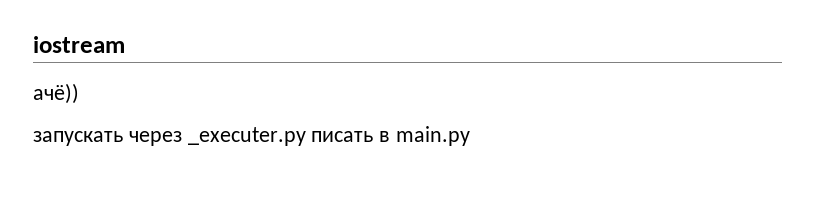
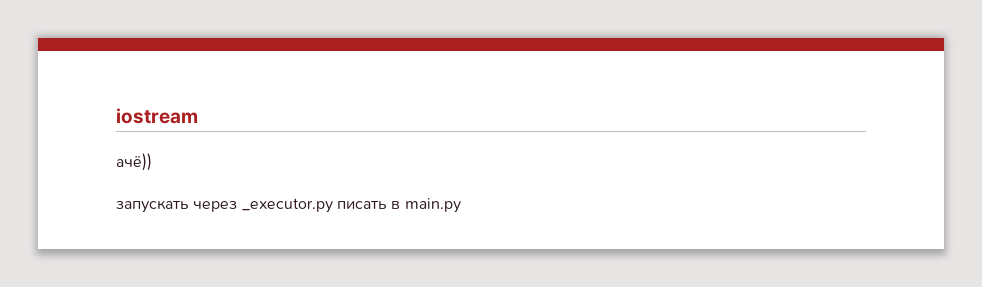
- запускать через _executer.py писать в main.py
+ запускать через _executor.py писать в main.py

